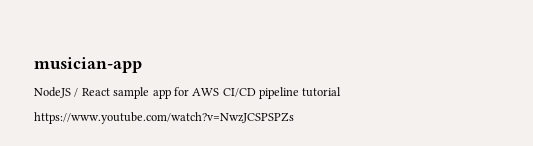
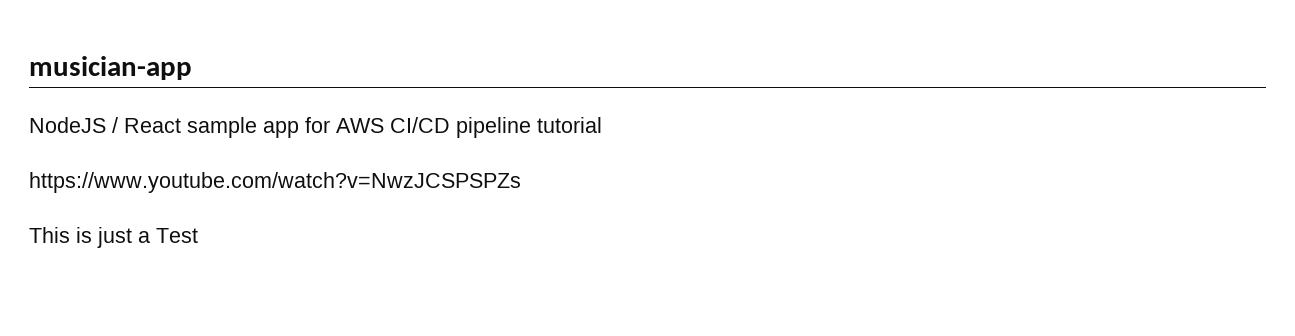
+ This is just a Test

